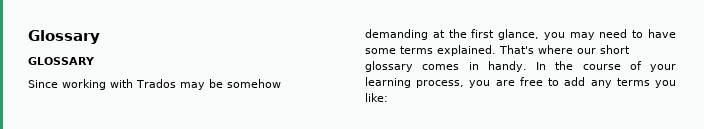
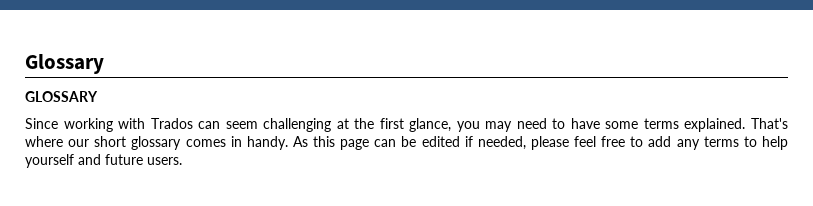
- Since working with Trados may be somehow demanding at the first glance, you may need to have some terms explained.
+ Since working with Trados can seem challenging at the first glance, you may need to have some terms explained.
- In the course of your learning process, you are free to add any terms you like:
+ As this page can be edited if needed, please feel free to add any terms to help yourself and future users.

